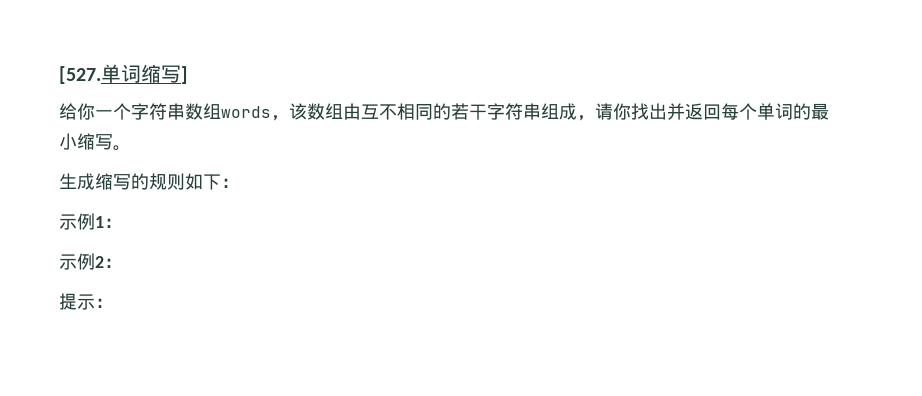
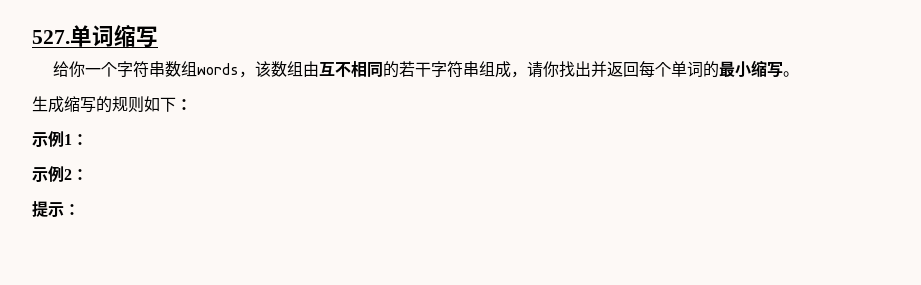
- [527.单词缩写]
+ 527.单词缩写

